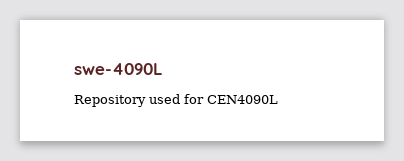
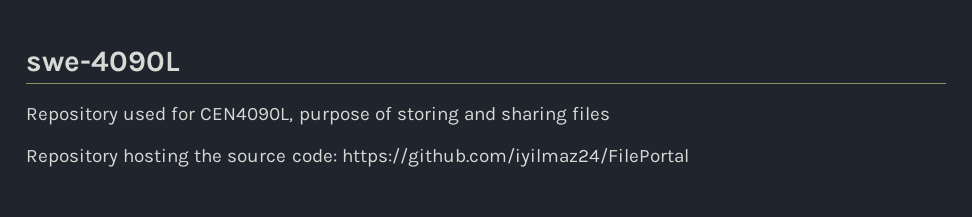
- Repository used for CEN4090L
+ Repository used for CEN4090L, purpose of storing and sharing files
+ Repository hosting the source code: https://github.com/iyilmaz24/FilePortal

